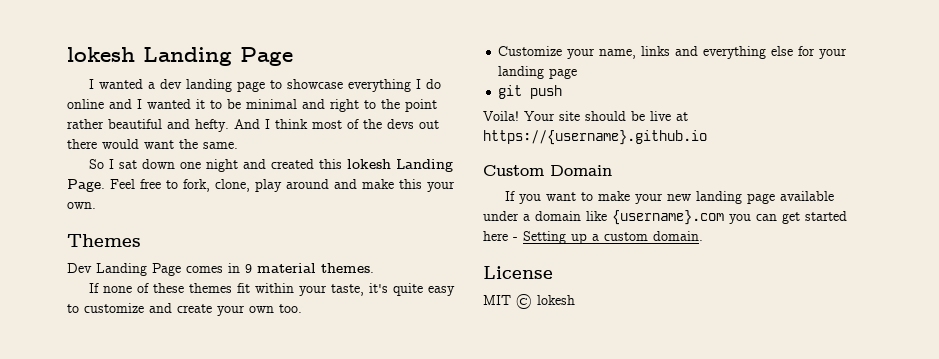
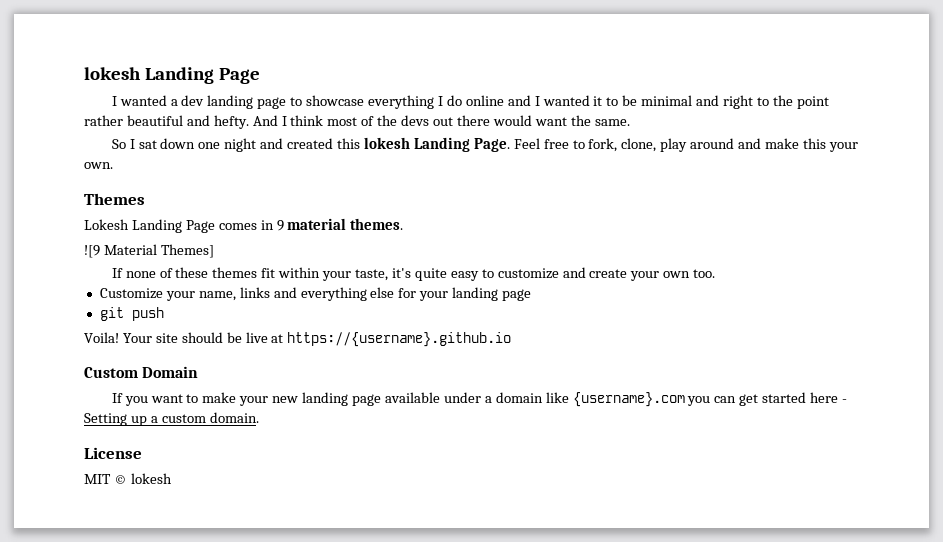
- Dev Landing Page comes in 9 material themes.
+ Lokesh Landing Page comes in 9 material themes.
+ ![9 Material Themes]

